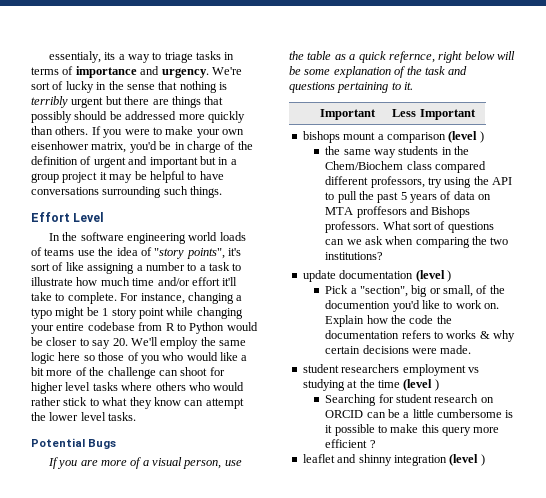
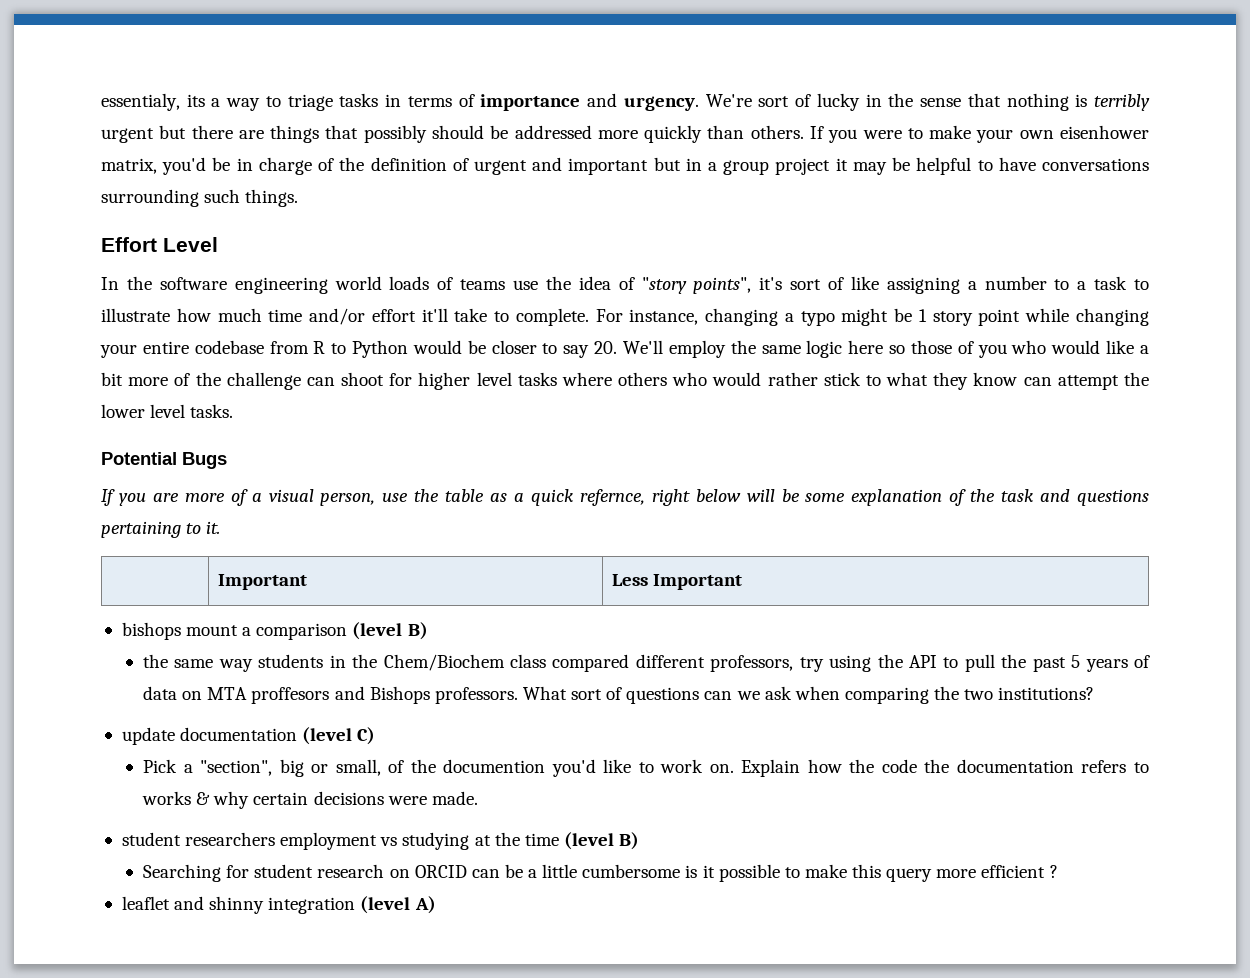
- bishops mount a comparison (level )
+ bishops mount a comparison (level B)
- update documentation (level )
+ update documentation (level C)
- student researchers employment vs studying at the time (level )
+ student researchers employment vs studying at the time (level B)
- leaflet and shinny integration (level )
+ leaflet and shinny integration (level A)

